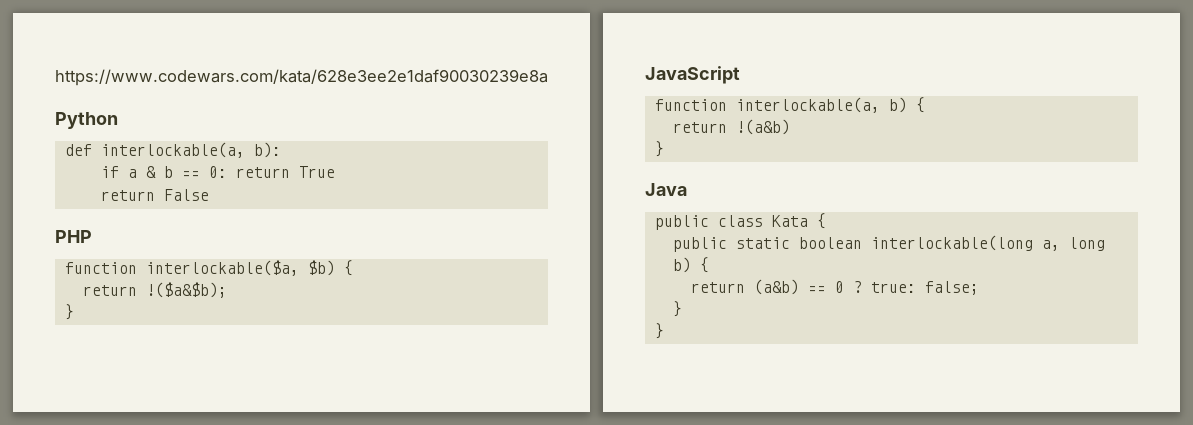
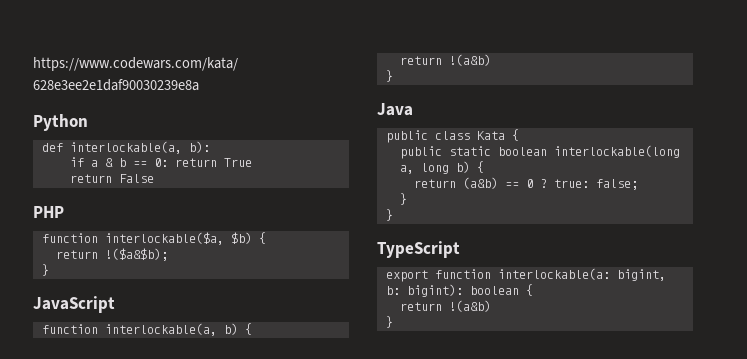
+ TypeScript
+ export function interlockable(a: bigint, b: bigint): boolean {
+ return !(a&b)
+ }

